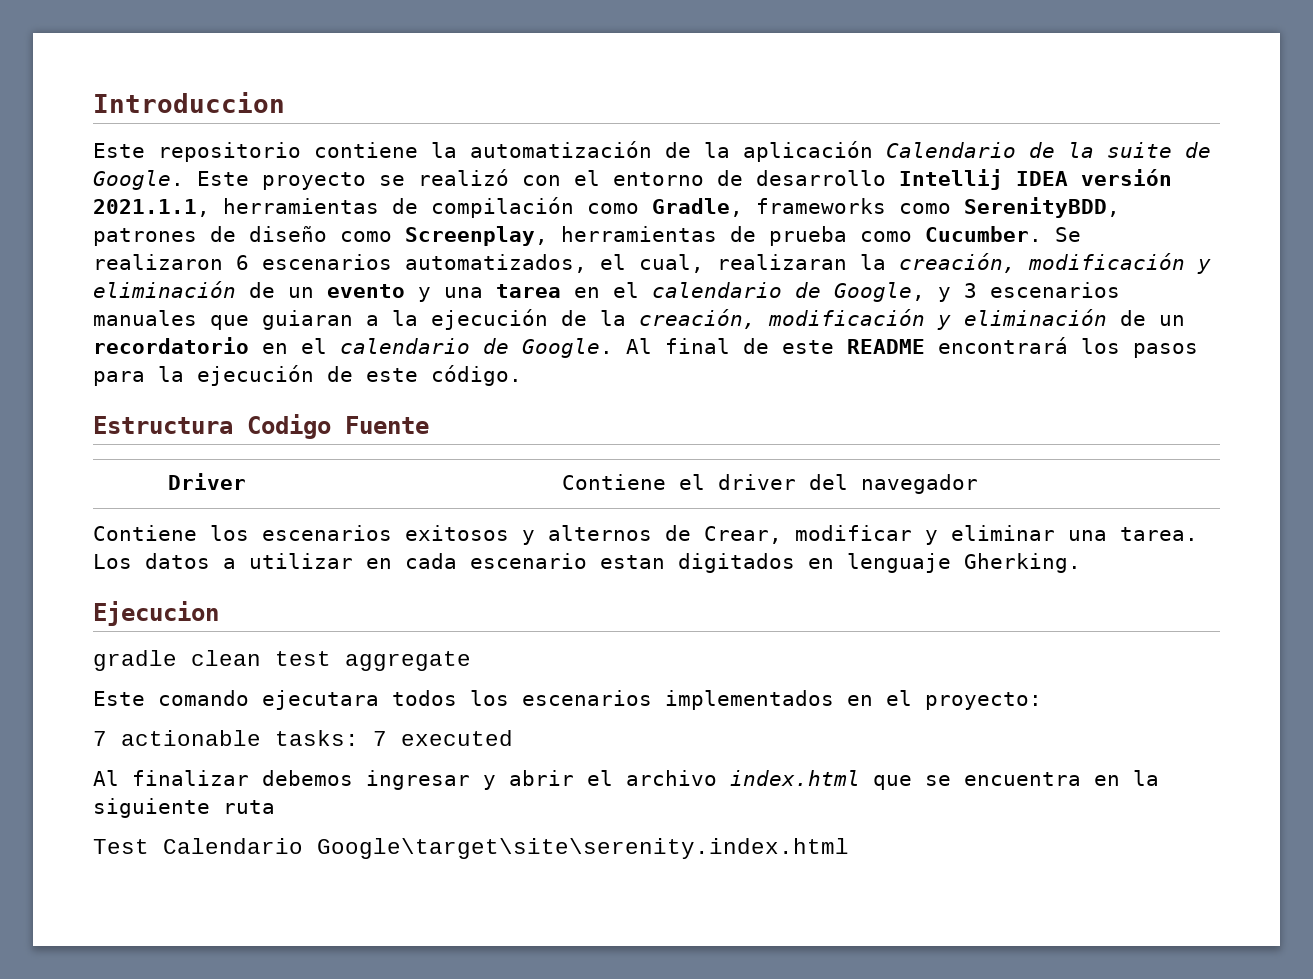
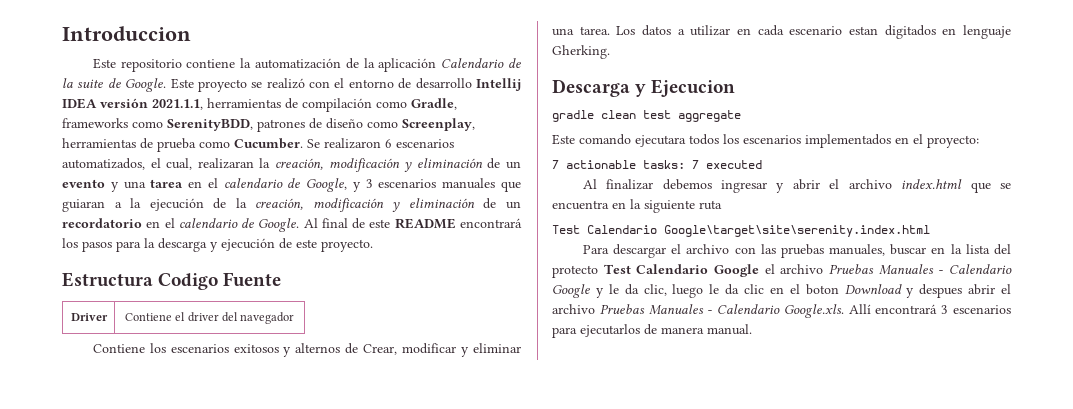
- Al final de este README encontrará los pasos para la ejecución de este código.
+ Al final de este README encontrará los pasos para la descarga y ejecución de este proyecto.
- Ejecucion
+ Descarga y Ejecucion
+ Para descargar el archivo con las pruebas manuales, buscar en la lista del protecto Test Calendario Google el archivo Pruebas Manuales - Calendario Google y le da clic, luego le da clic en el boton Download y despues abrir el archivo Pruebas Manuales - Calendario Google.xls. Allí encontrará 3 escenarios para ejecutarlos de manera manual.

